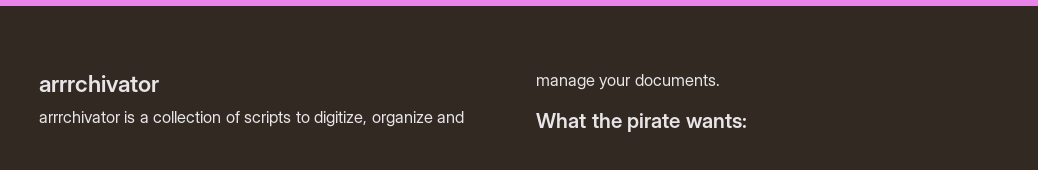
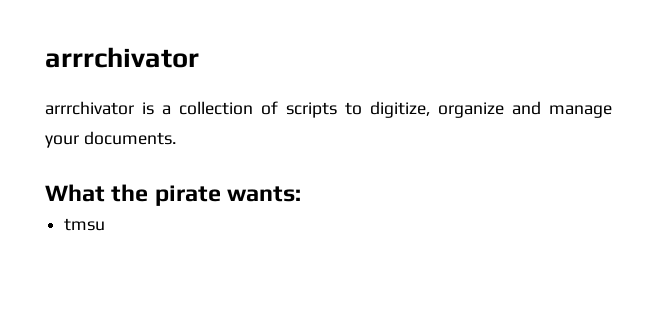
+ tmsu

